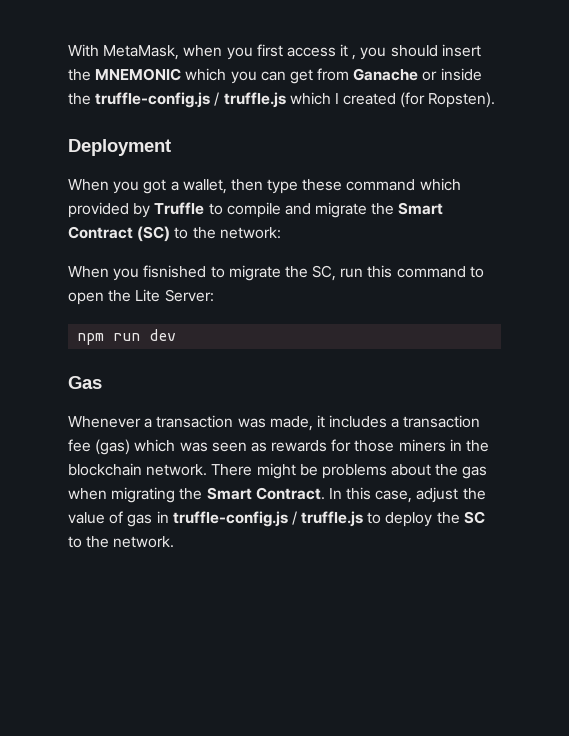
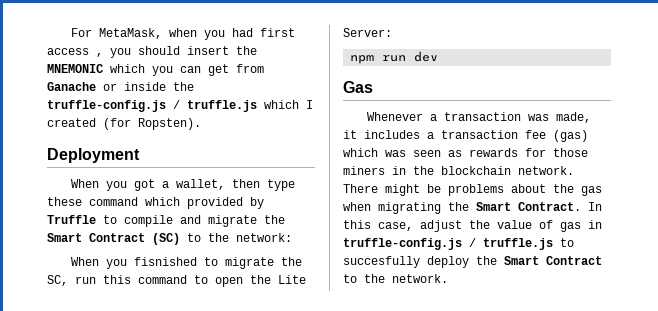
- With MetaMask, when you first access it , you should insert the MNEMONIC which you can get from Ganache or inside the truffle-config.js / truffle.js which I created (for Ropsten).
+ For MetaMask, when you had first access , you should insert the MNEMONIC which you can get from Ganache or inside the truffle-config.js / truffle.js which I created (for Ropsten).
- In this case, adjust the value of gas in truffle-config.js / truffle.js to deploy the SC to the network.
+ In this case, adjust the value of gas in truffle-config.js / truffle.js to succesfully deploy the Smart Contract to the network.

